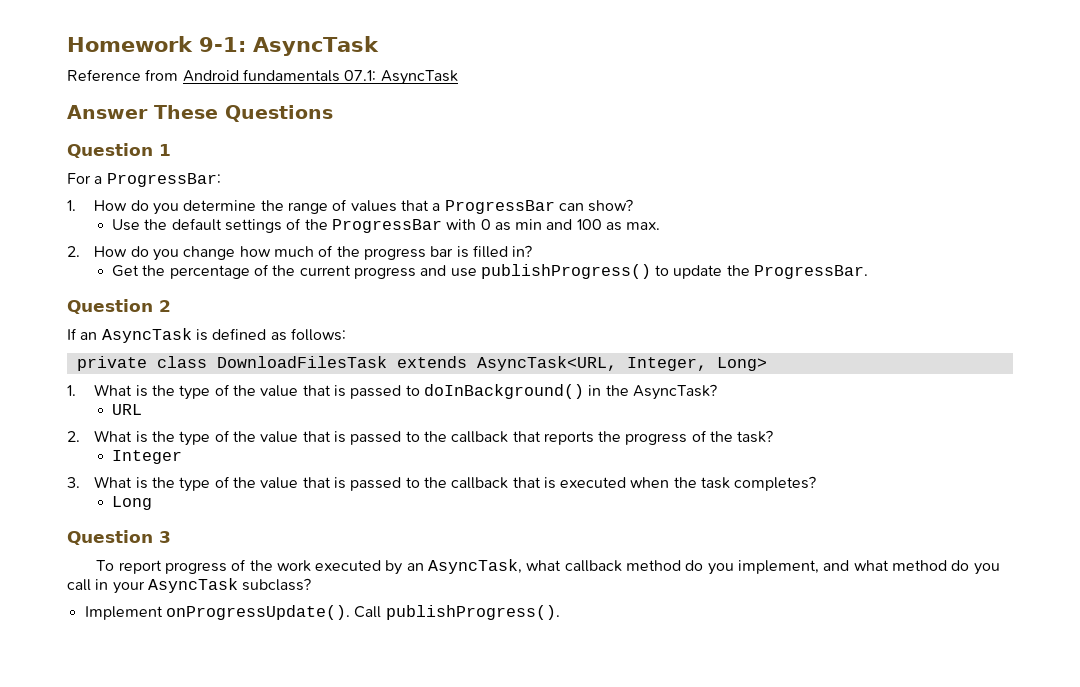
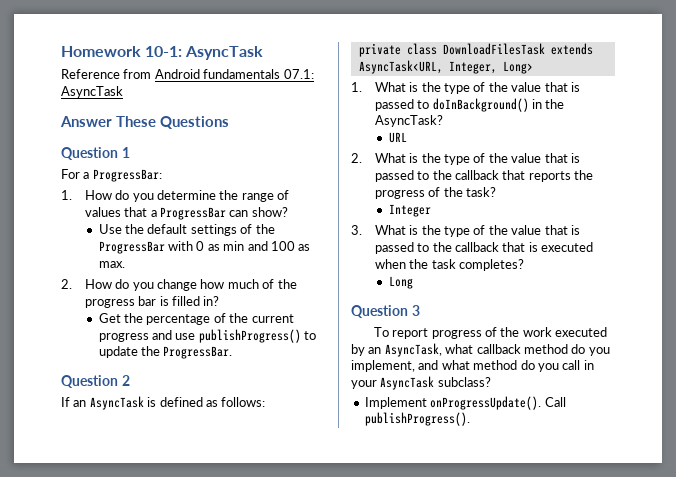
- Homework 9-1: AsyncTask
+ Homework 10-1: AsyncTask

